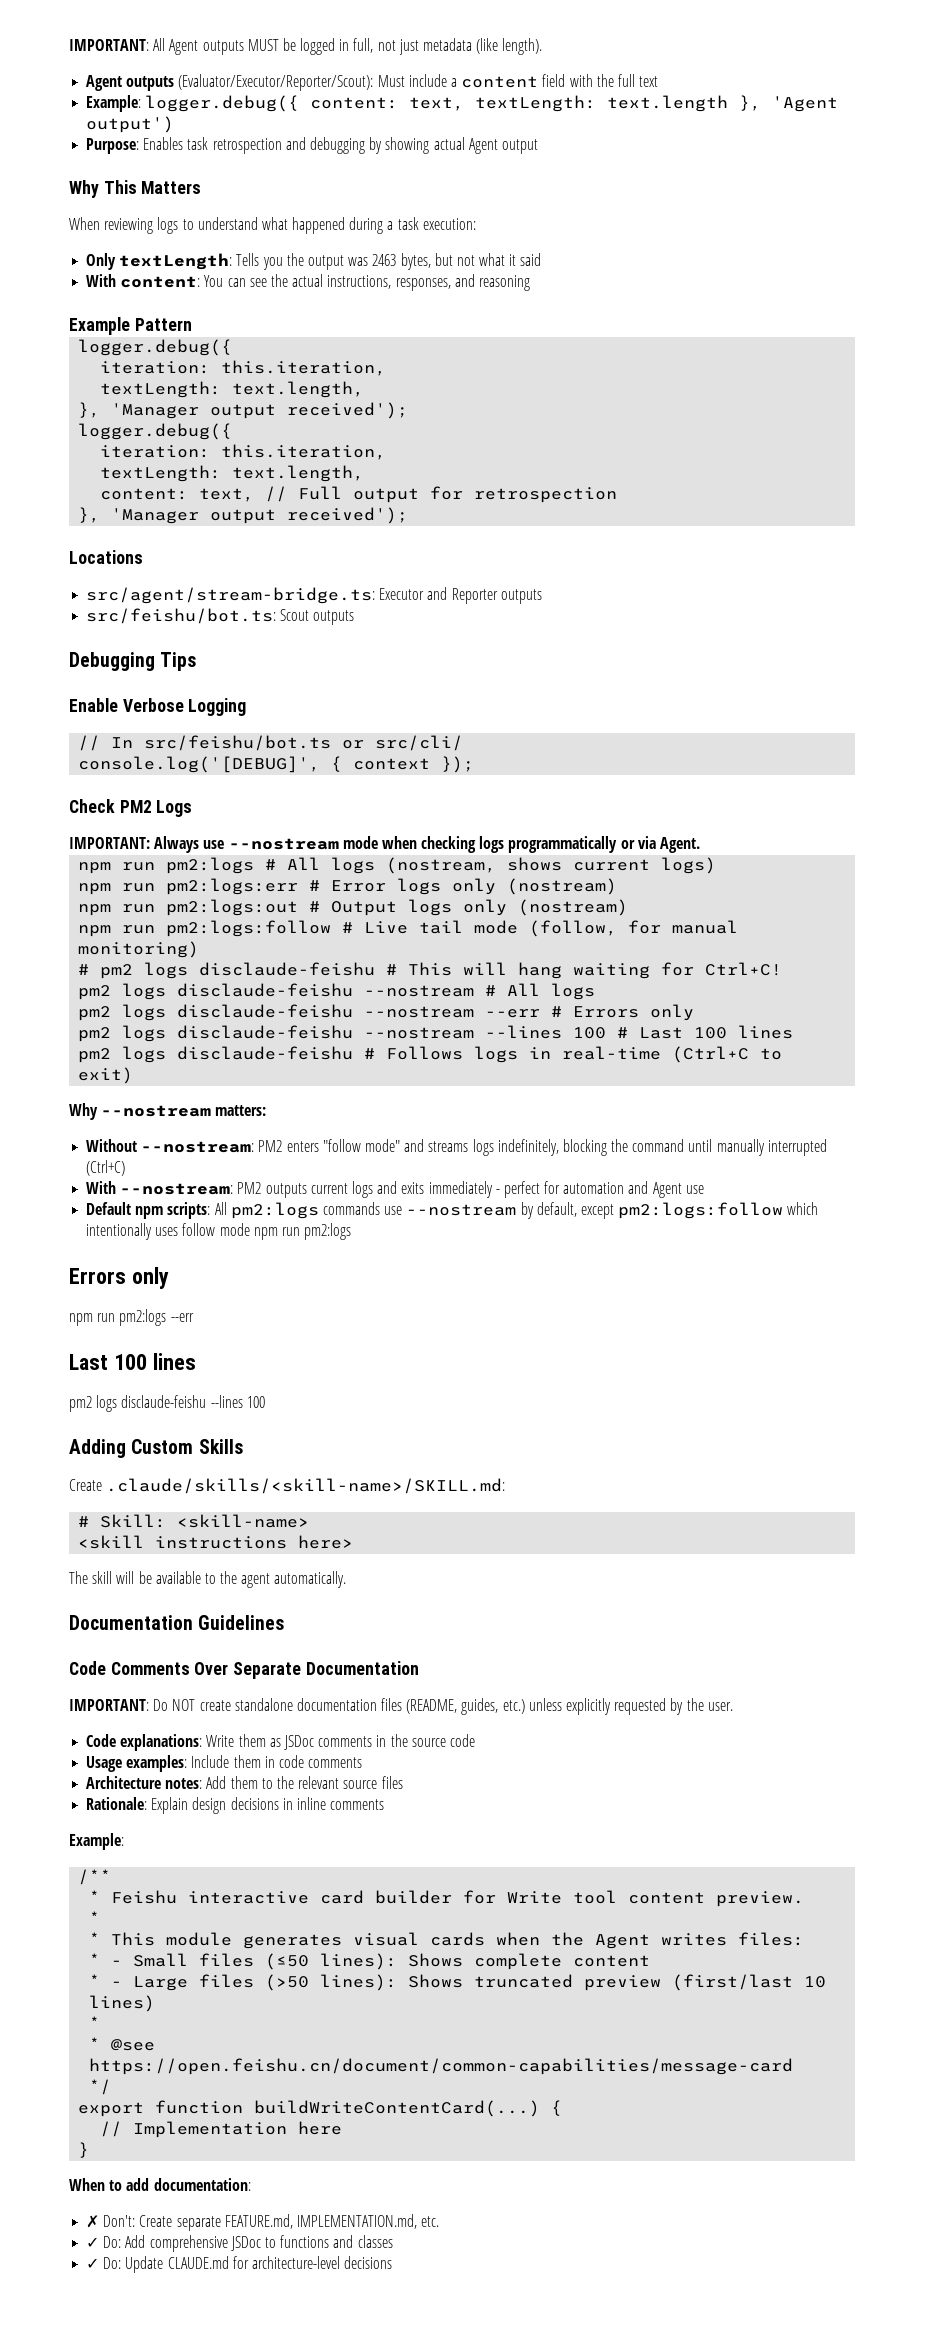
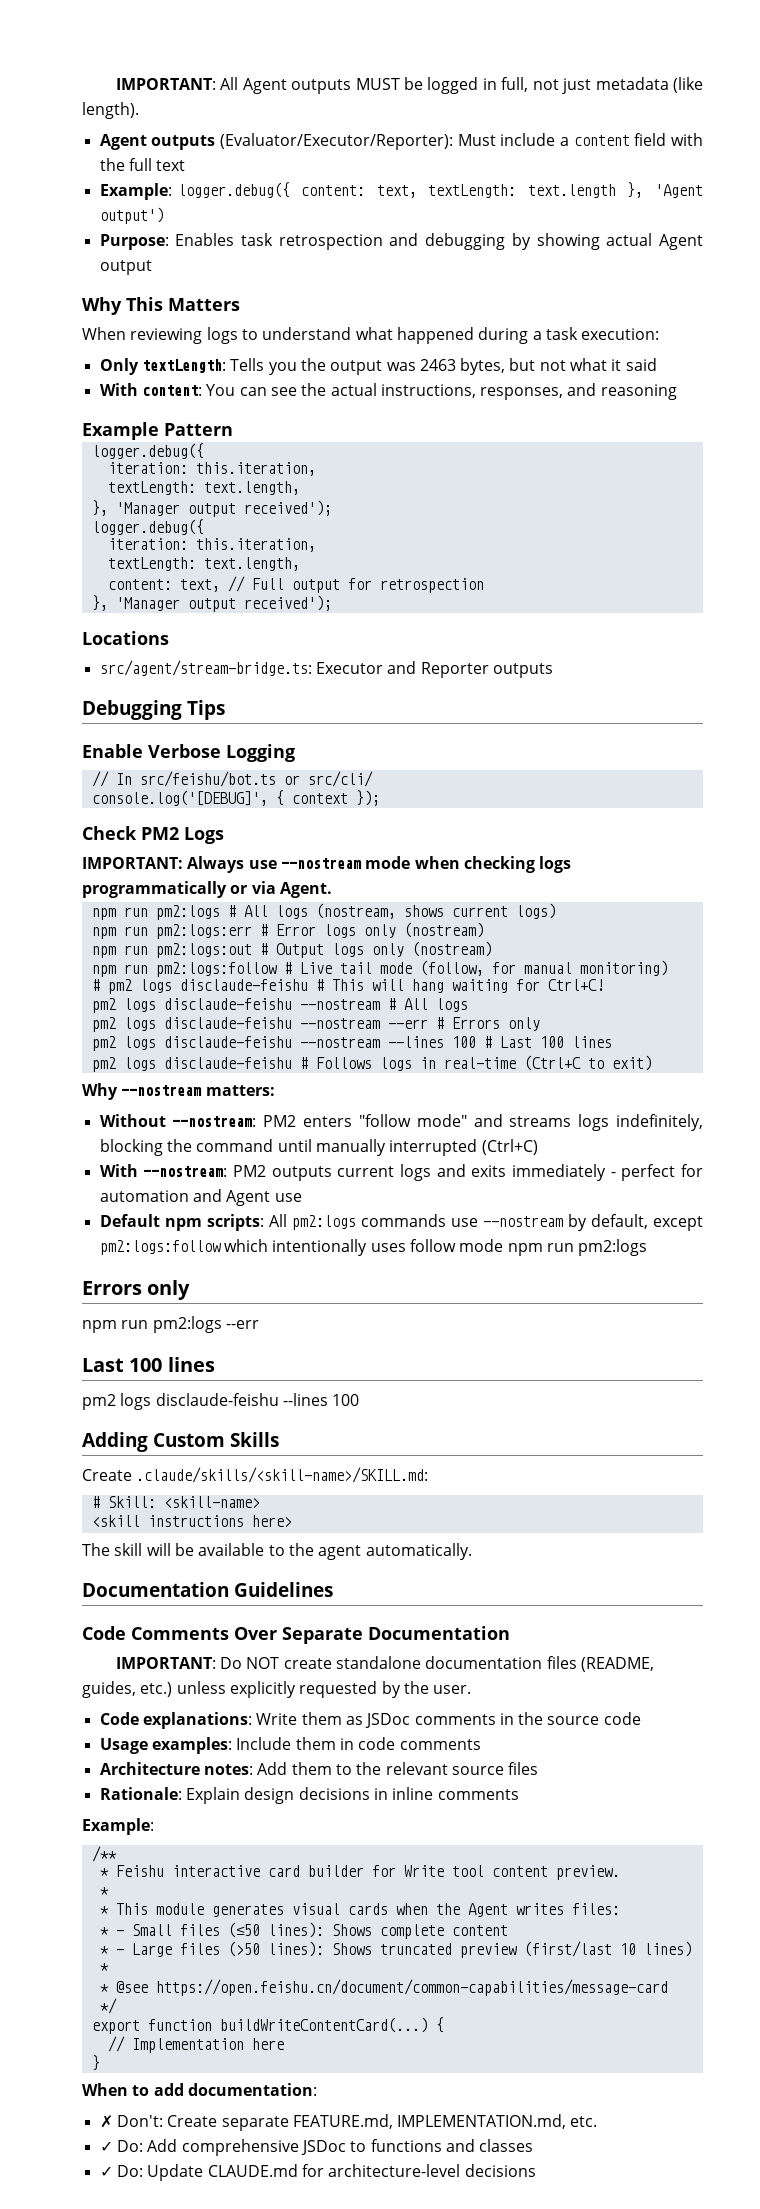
- Agent outputs (Evaluator/Executor/Reporter/Scout): Must include a content field with the full text
+ Agent outputs (Evaluator/Executor/Reporter): Must include a content field with the full text
- src/feishu/bot.ts: Scout outputs

